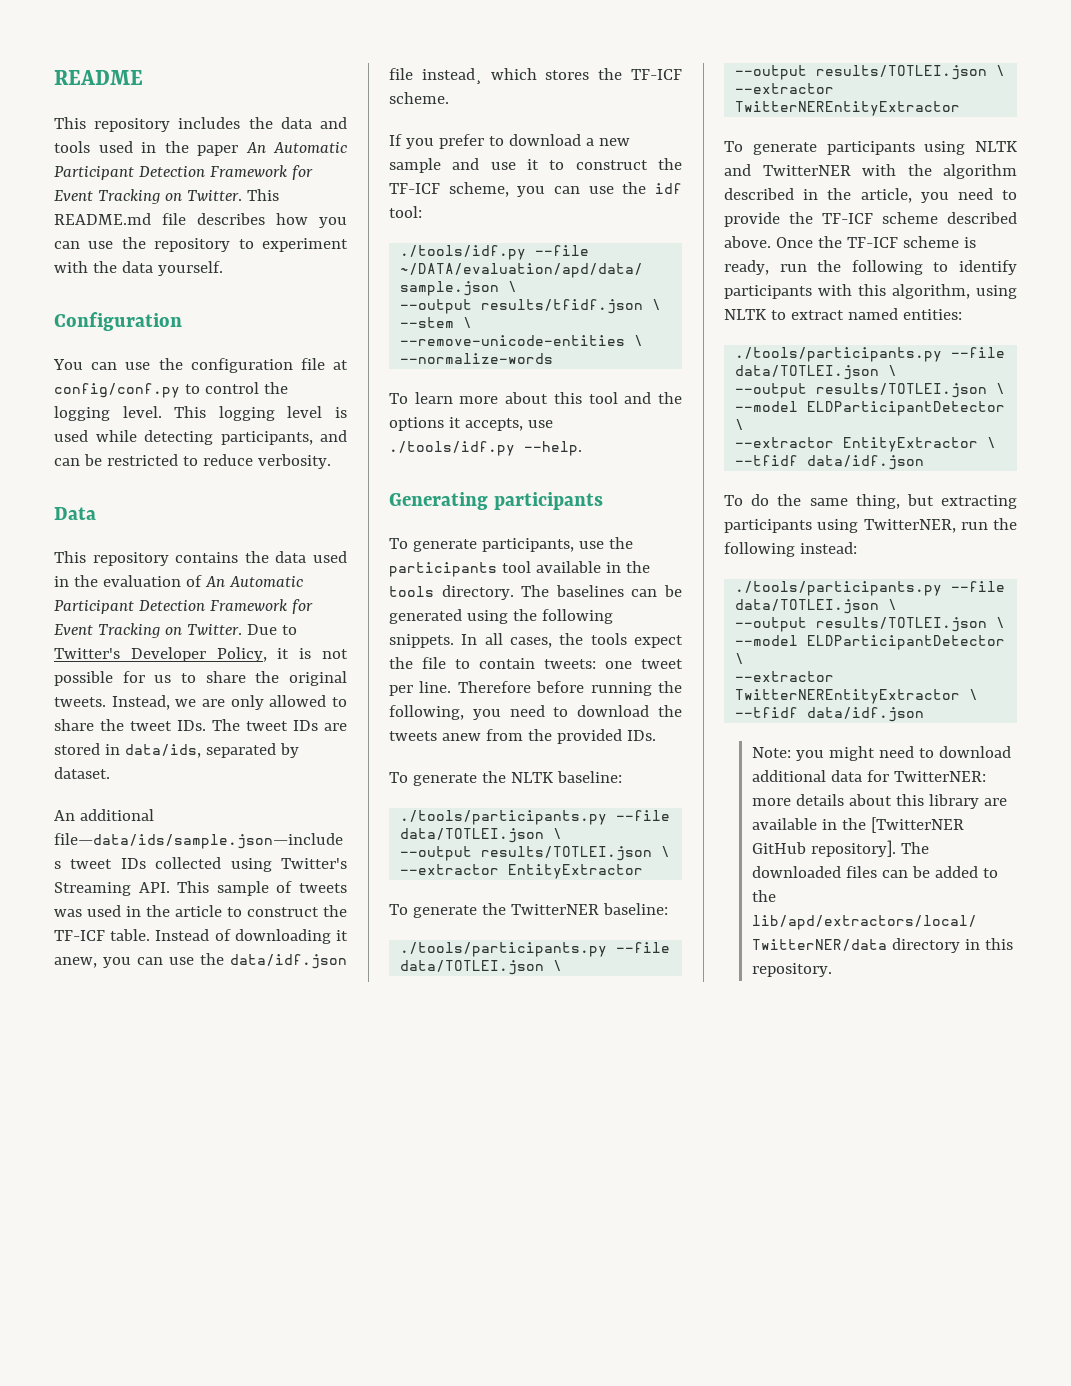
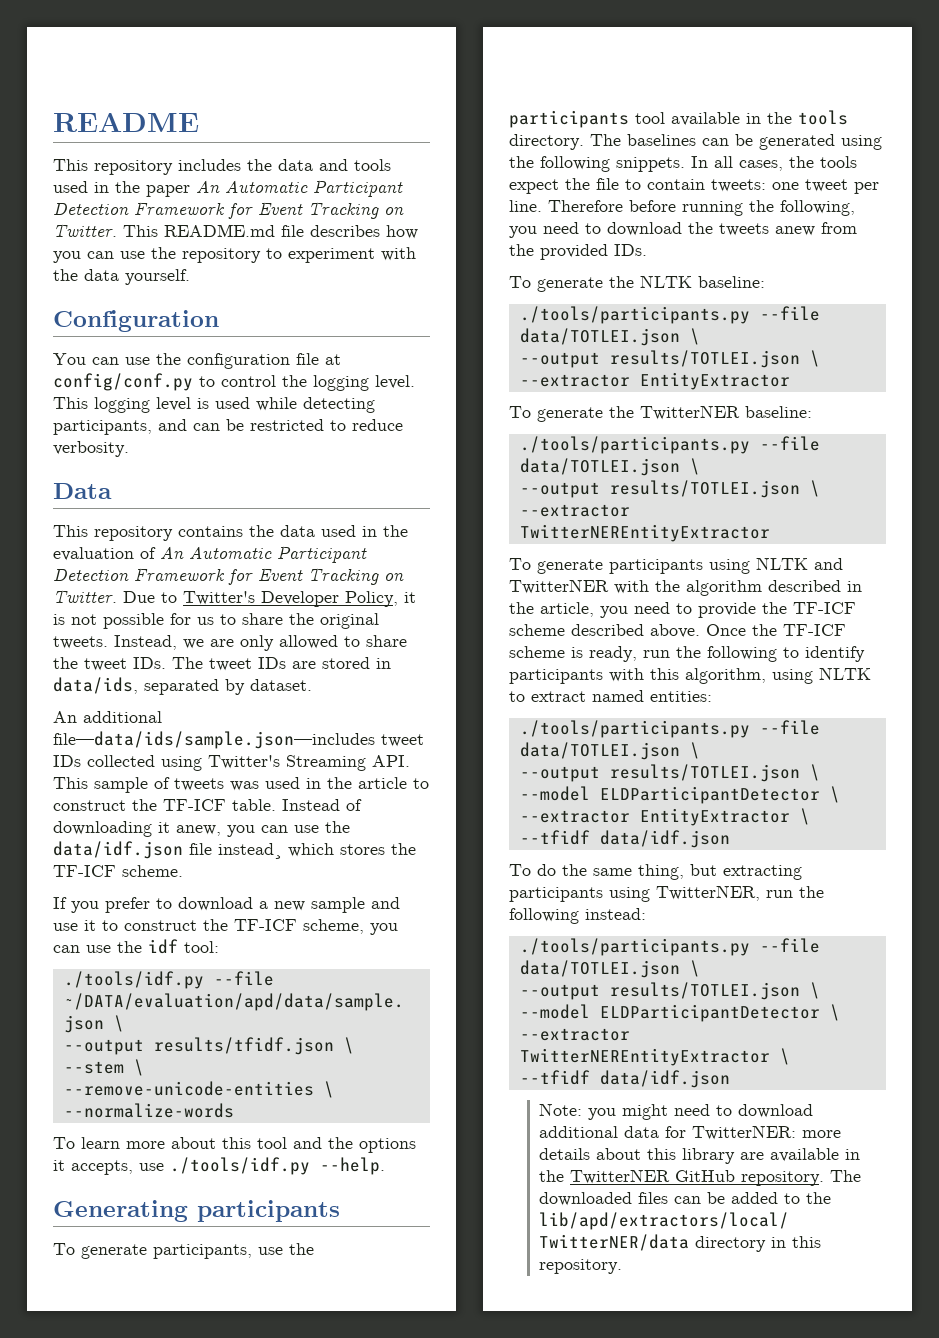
- Note: you might need to download additional data for TwitterNER: more details about this library are available in the [TwitterNER GitHub repository].
+ Note: you might need to download additional data for TwitterNER: more details about this library are available in the TwitterNER GitHub repository.

